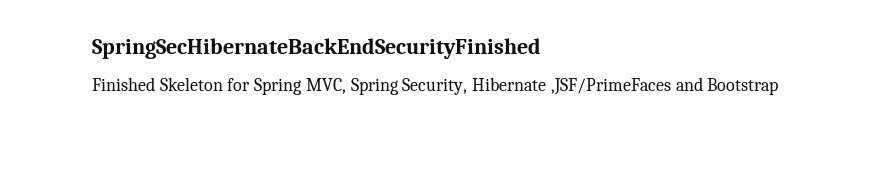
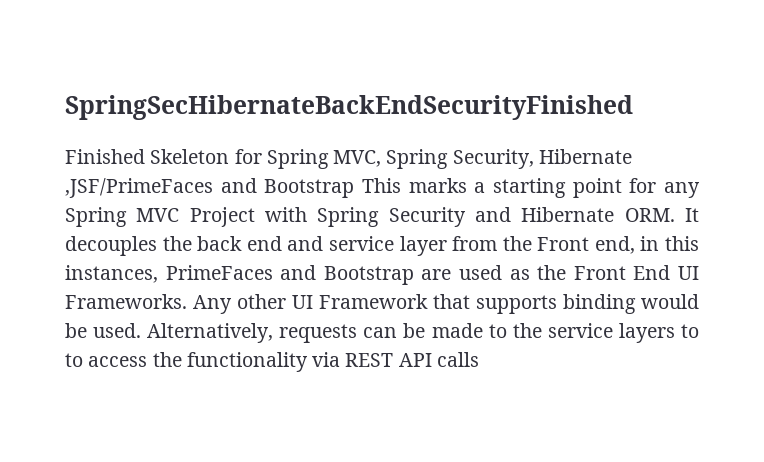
- Finished Skeleton for Spring MVC, Spring Security, Hibernate ,JSF/PrimeFaces and Bootstrap
+ Finished Skeleton for Spring MVC, Spring Security, Hibernate ,JSF/PrimeFaces and Bootstrap This marks a starting point for any Spring MVC Project with Spring Security and Hibernate ORM. It decouples the back end and service layer from the Front end, in this instances, PrimeFaces and Bootstrap are used as the Front End UI Frameworks. Any other UI Framework that supports binding would be used. Alternatively, requests can be made to the service layers to to access the functionality via REST API calls

